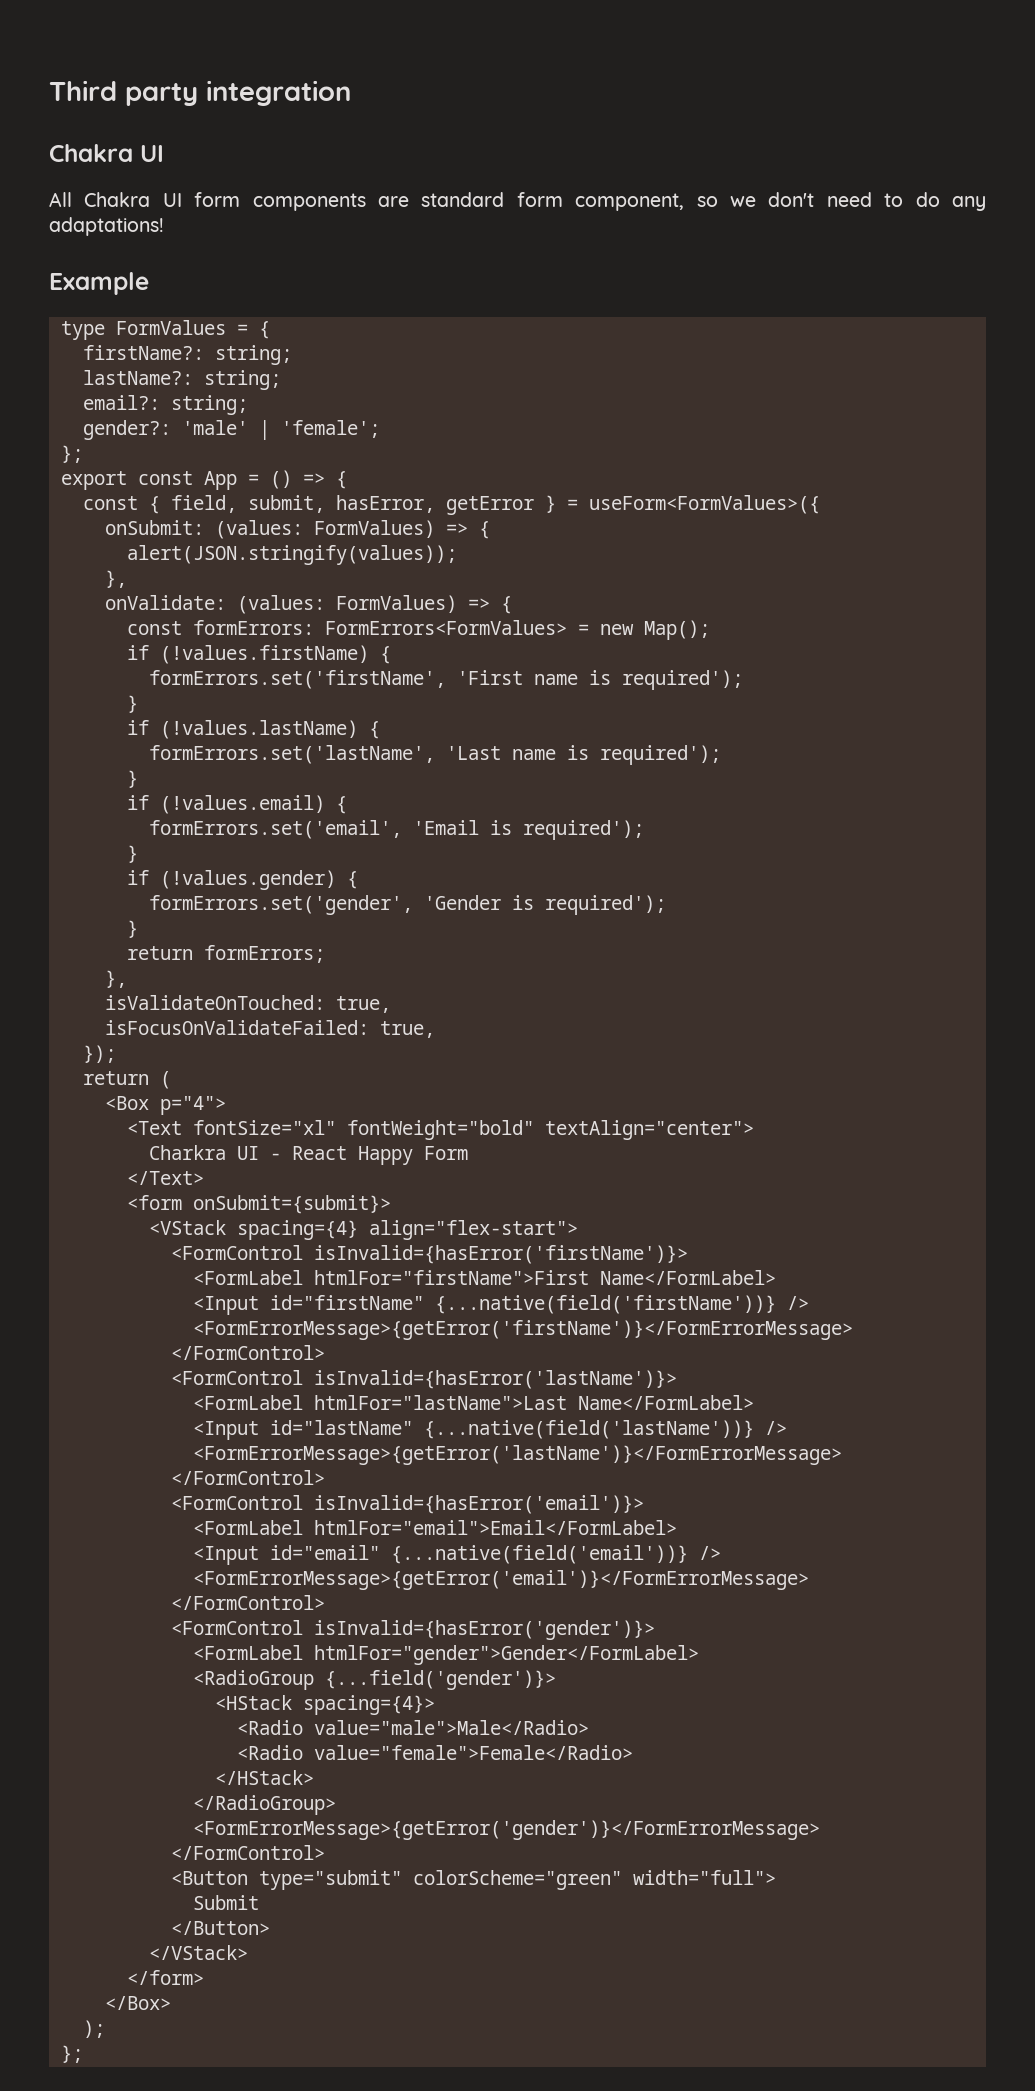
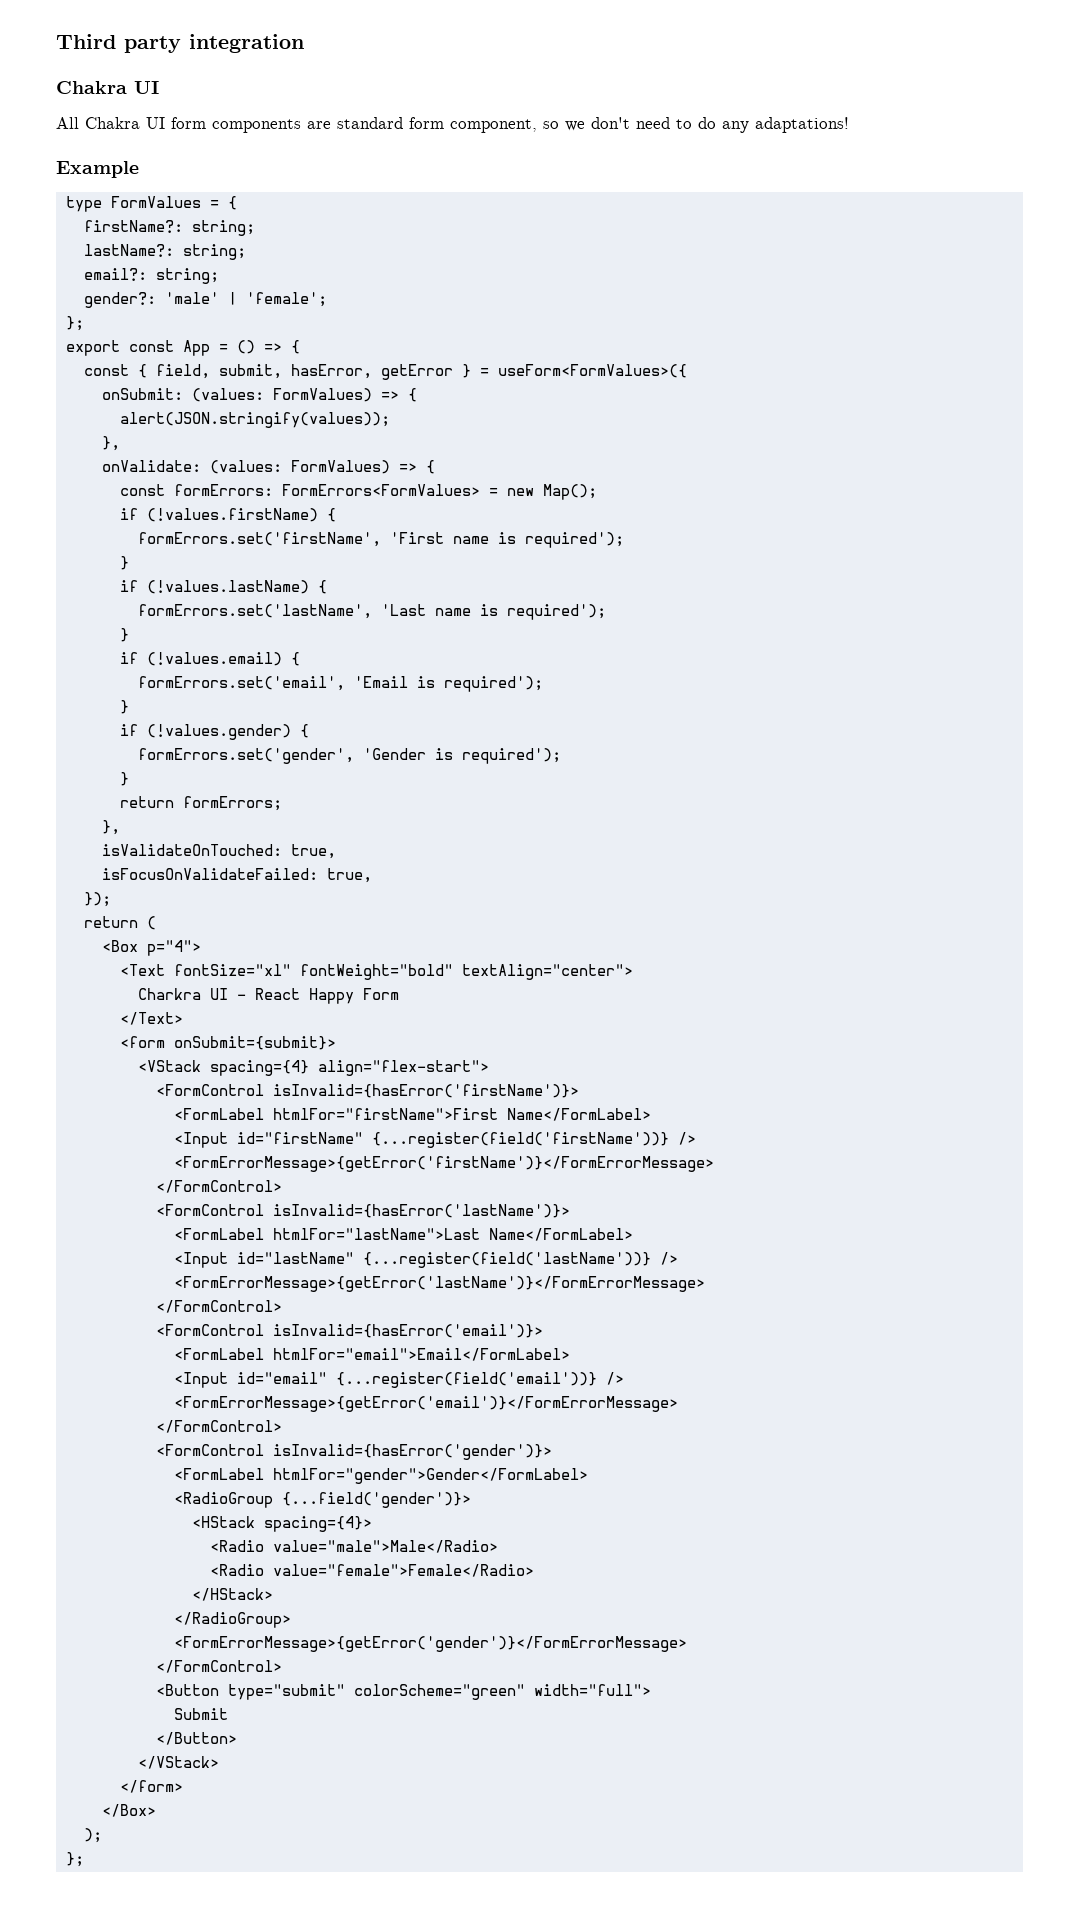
- <Input id="firstName" {...native(field('firstName'))} />
+ <Input id="firstName" {...register(field('firstName'))} />
- <Input id="lastName" {...native(field('lastName'))} />
+ <Input id="lastName" {...register(field('lastName'))} />
- <Input id="email" {...native(field('email'))} />
+ <Input id="email" {...register(field('email'))} />

